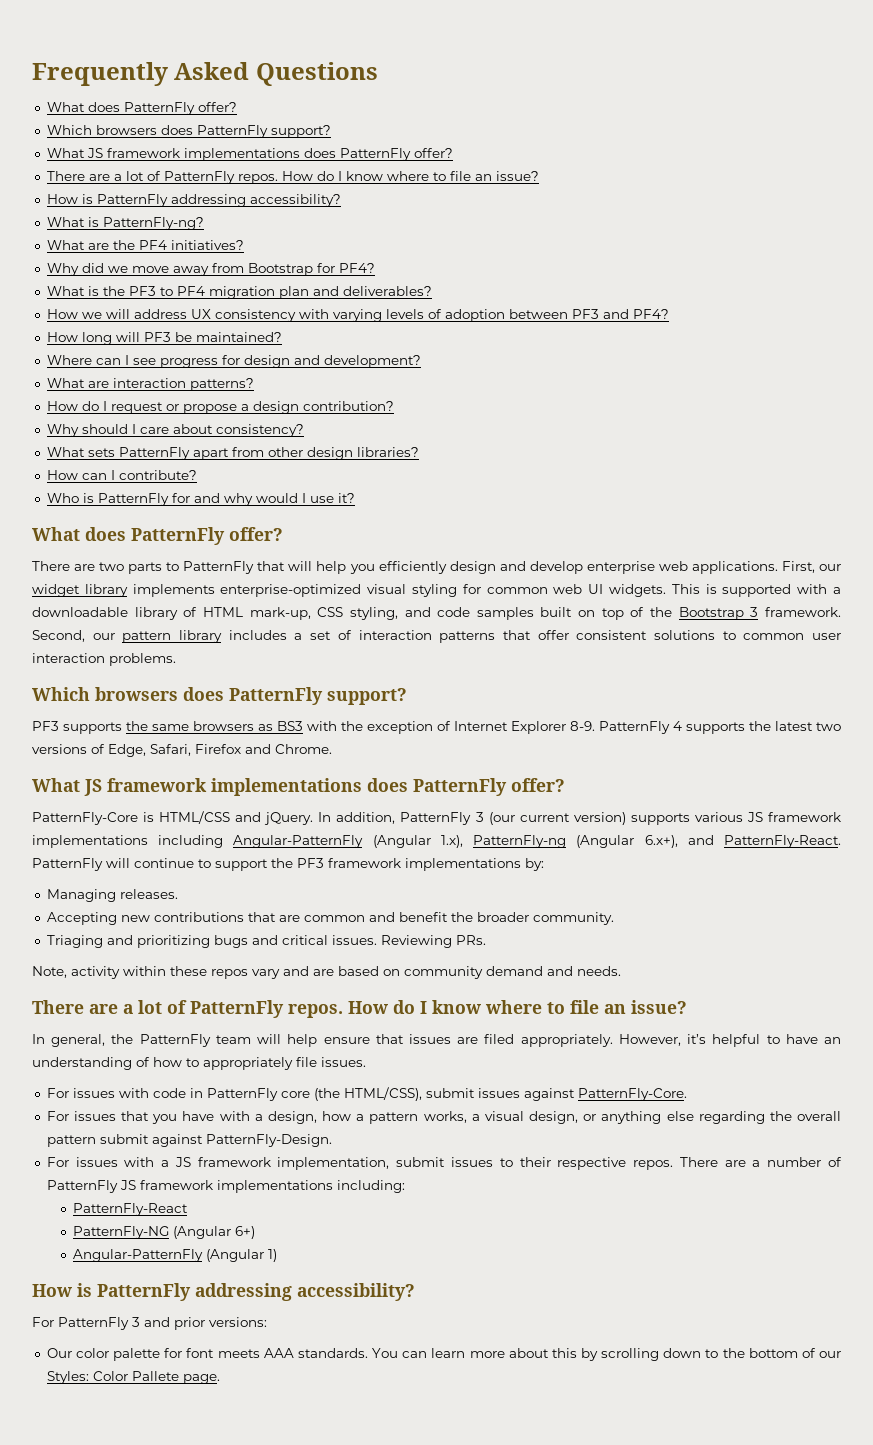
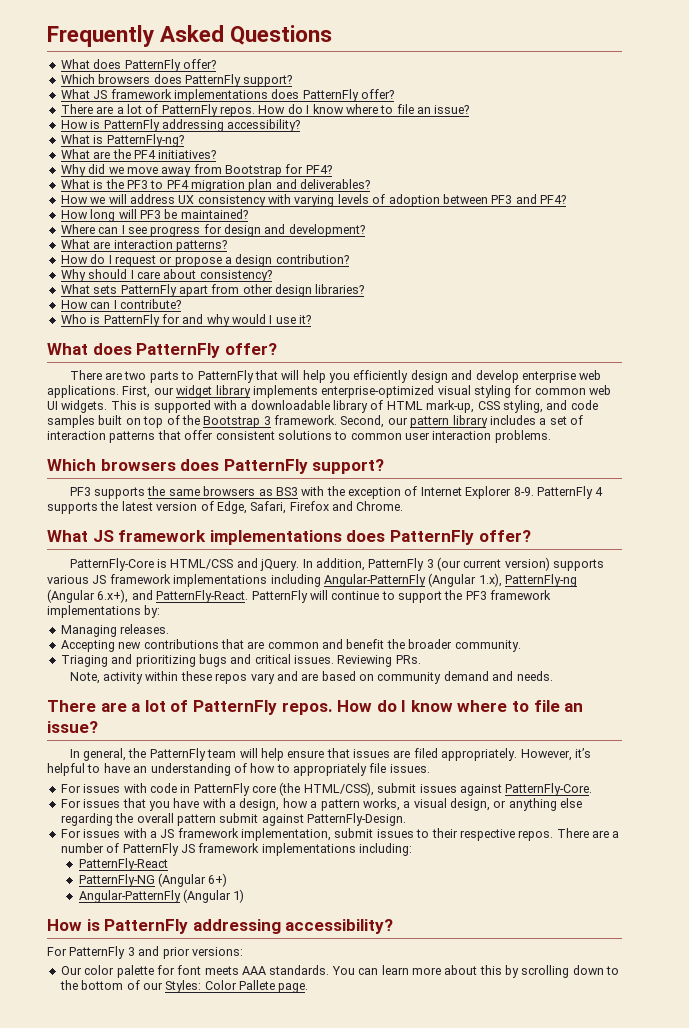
- PatternFly 4 supports the latest two versions of Edge, Safari, Firefox and Chrome.
+ PatternFly 4 supports the latest version of Edge, Safari, Firefox and Chrome.

